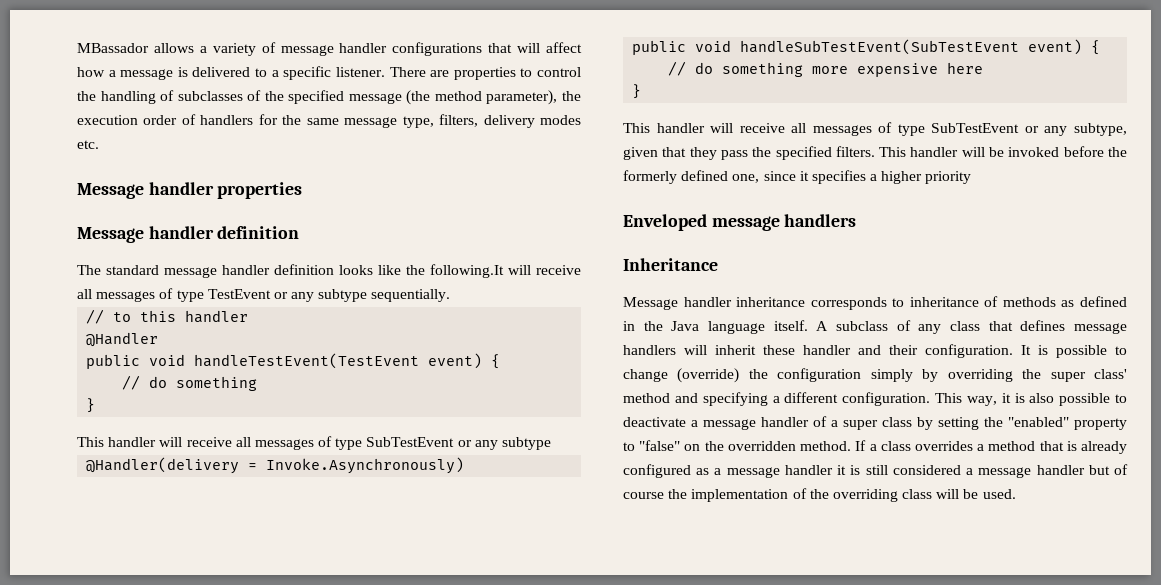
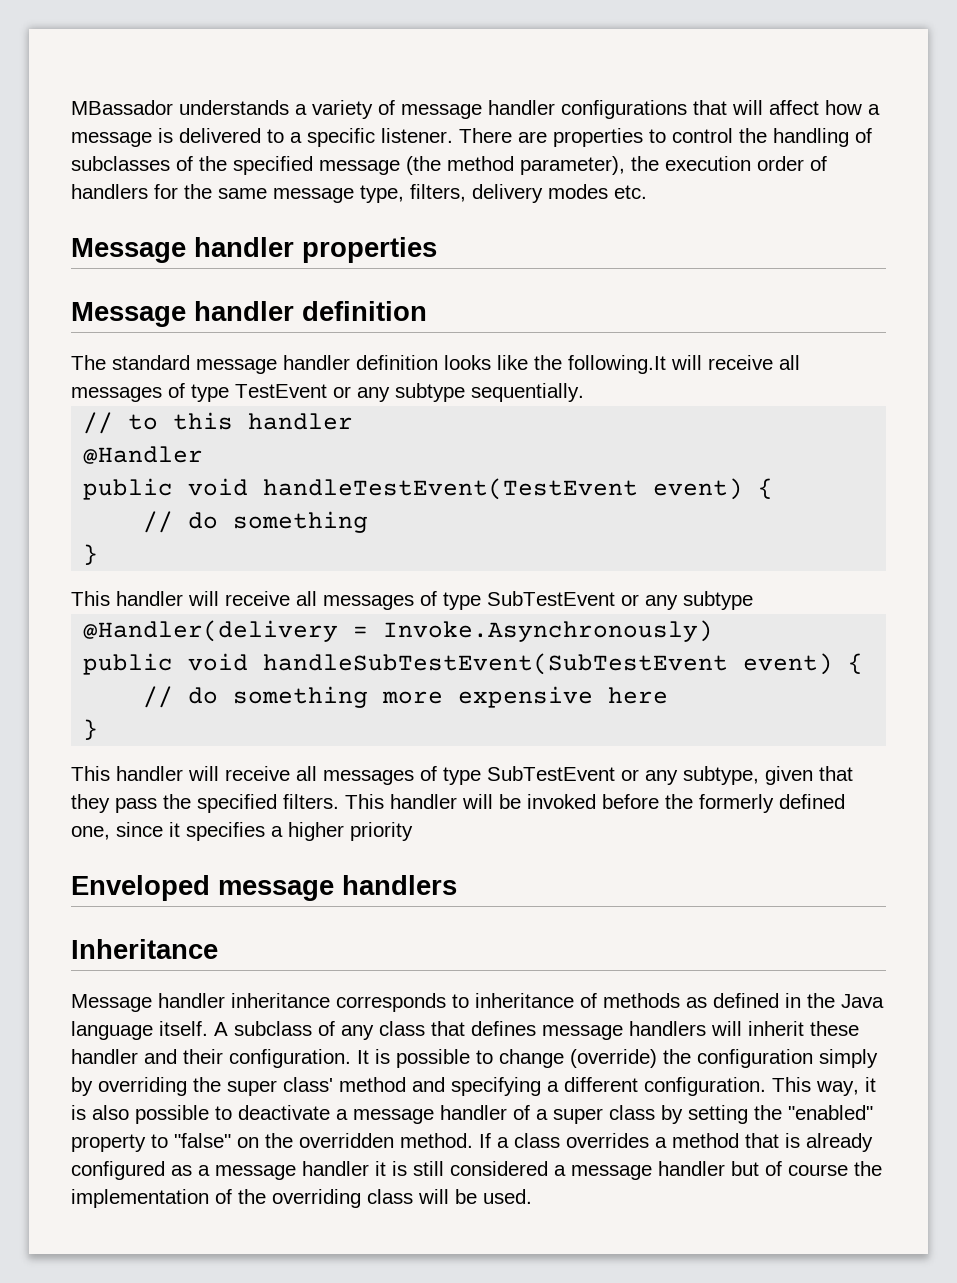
- MBassador allows a variety of message handler configurations that will affect how a message is delivered to a specific listener.
+ MBassador understands a variety of message handler configurations that will affect how a message is delivered to a specific listener.

